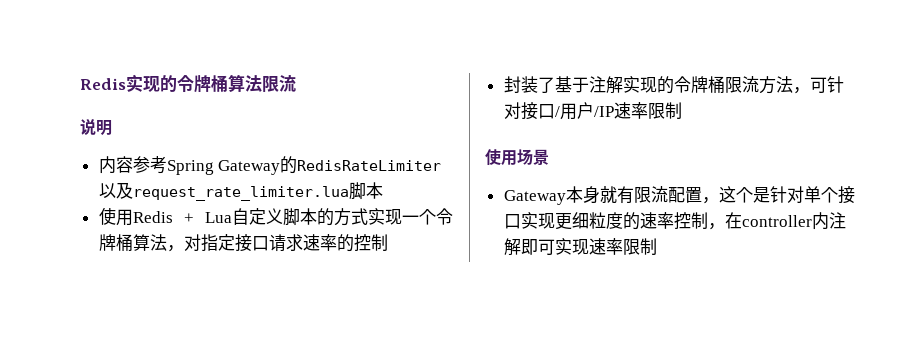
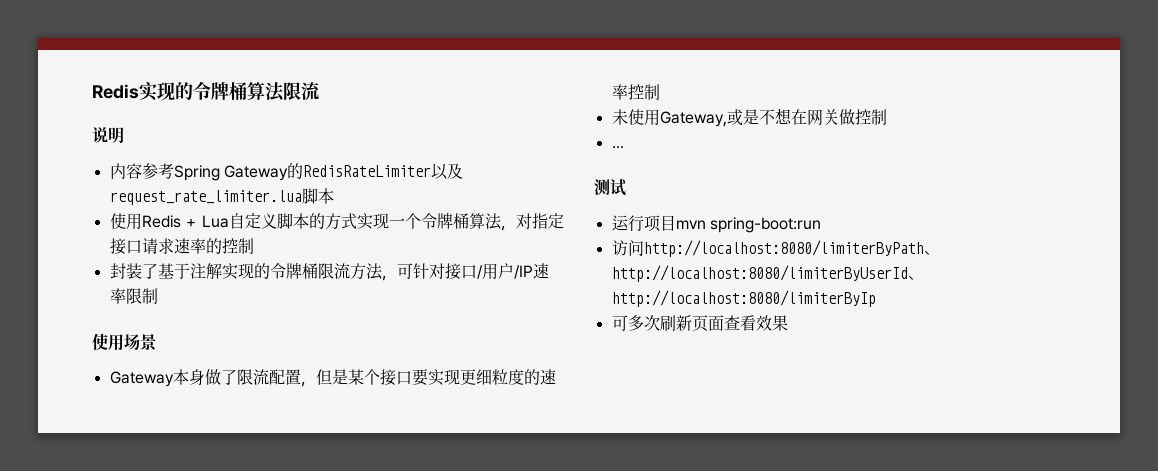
- Gateway本身就有限流配置，这个是针对单个接口实现更细粒度的速率控制，在controller内注解即可实现速率限制
+ Gateway本身做了限流配置，但是某个接口要实现更细粒度的速率控制
+ 未使用Gateway,或是不想在网关做控制
+ ...
+ 测试
+ 运行项目mvn spring-boot:run
+ 访问http://localhost:8080/limiterByPath、http://localhost:8080/limiterByUserId、http://localhost:8080/limiterByIp
+ 可多次刷新页面查看效果

